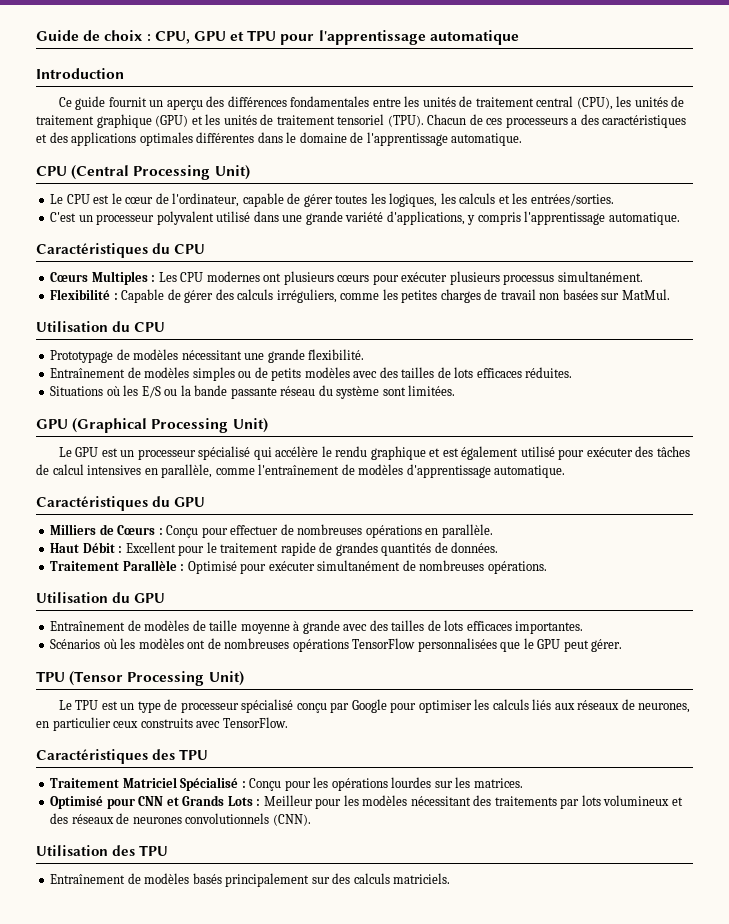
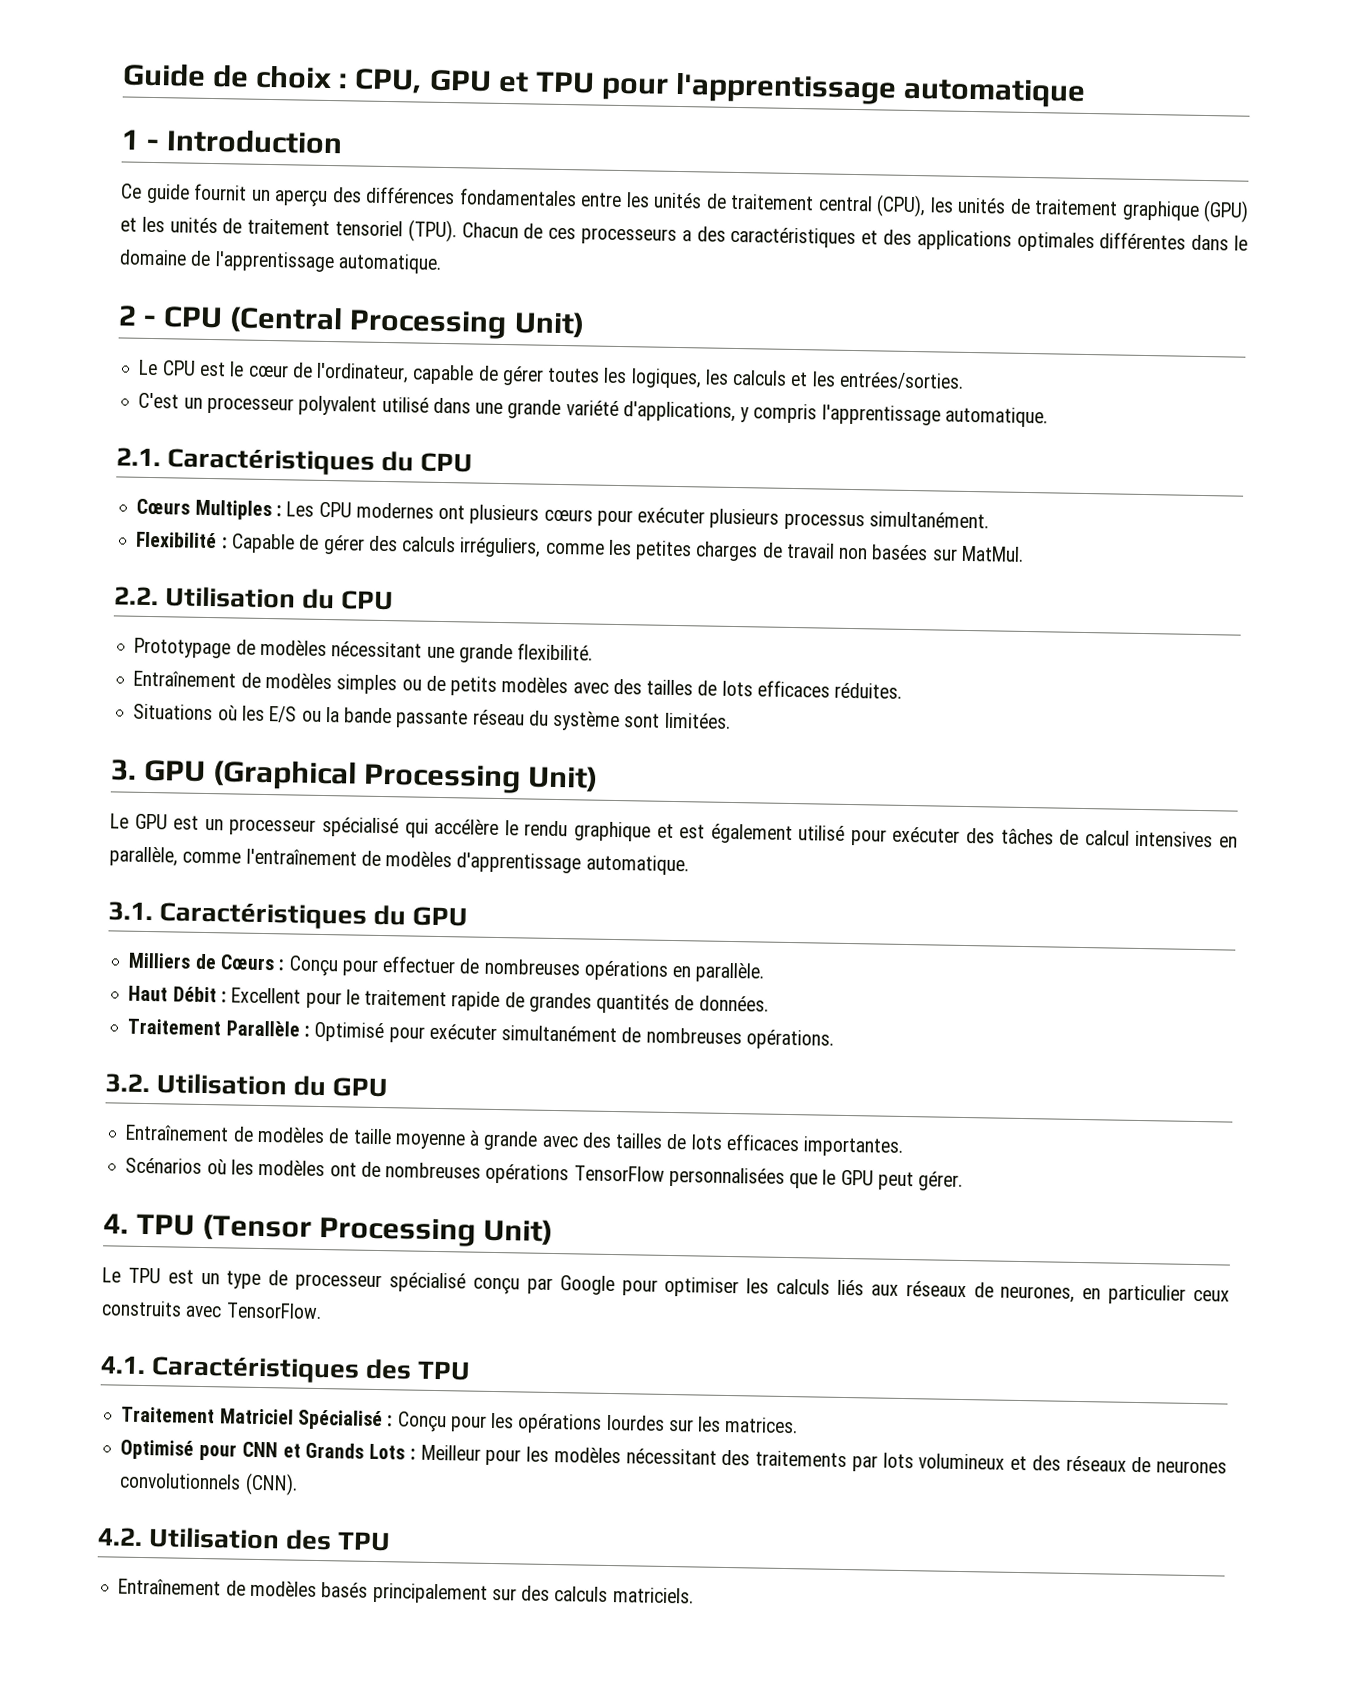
- Introduction
+ 1 - Introduction
- CPU (Central Processing Unit)
+ 2 - CPU (Central Processing Unit)
- Caractéristiques du CPU
+ 2.1. Caractéristiques du CPU
- Utilisation du CPU
+ 2.2. Utilisation du CPU
- GPU (Graphical Processing Unit)
+ 3. GPU (Graphical Processing Unit)
- Caractéristiques du GPU
+ 3.1. Caractéristiques du GPU
- Utilisation du GPU
+ 3.2. Utilisation du GPU
- TPU (Tensor Processing Unit)
+ 4. TPU (Tensor Processing Unit)
- Caractéristiques des TPU
+ 4.1. Caractéristiques des TPU
- Utilisation des TPU
+ 4.2. Utilisation des TPU

